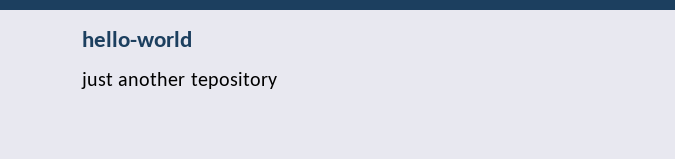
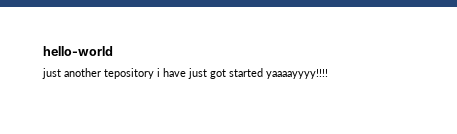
- just another tepository
+ just another tepository i have just got started yaaaayyyy!!!!

